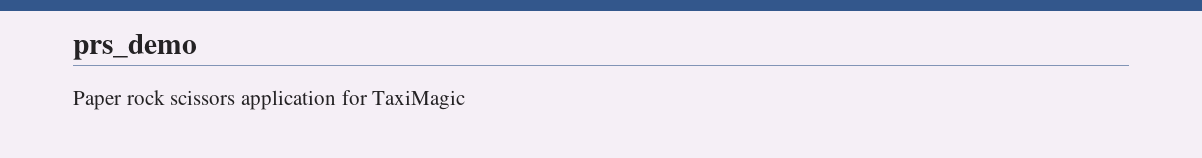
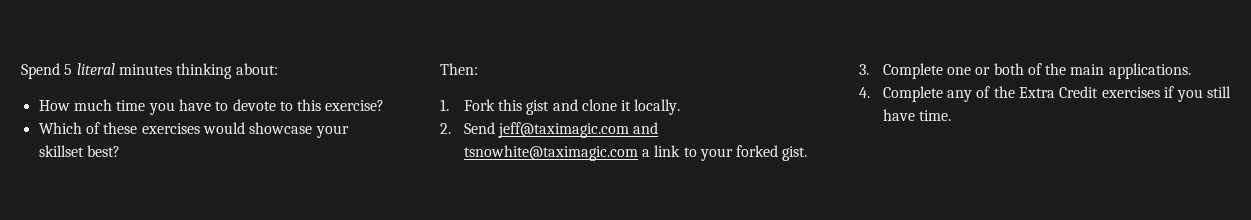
- prs_demo
- Paper rock scissors application for TaxiMagic
+ Spend 5 literal minutes thinking about:
+ How much time you have to devote to this exercise?
+ Which of these exercises would showcase your skillset best?
+ Then:
+ 1. Fork this gist and clone it locally.
+ 2. Send jeff@taximagic.com and tsnowhite@taximagic.com a link to your forked gist.
+ 3. Complete one or both of the main applications.
+ 4. Complete any of the Extra Credit exercises if you still have time.

